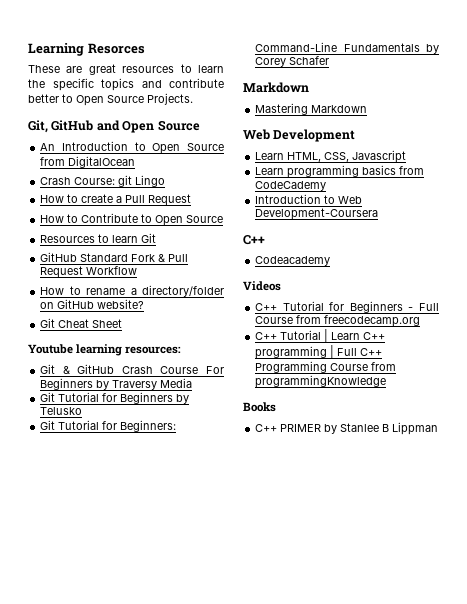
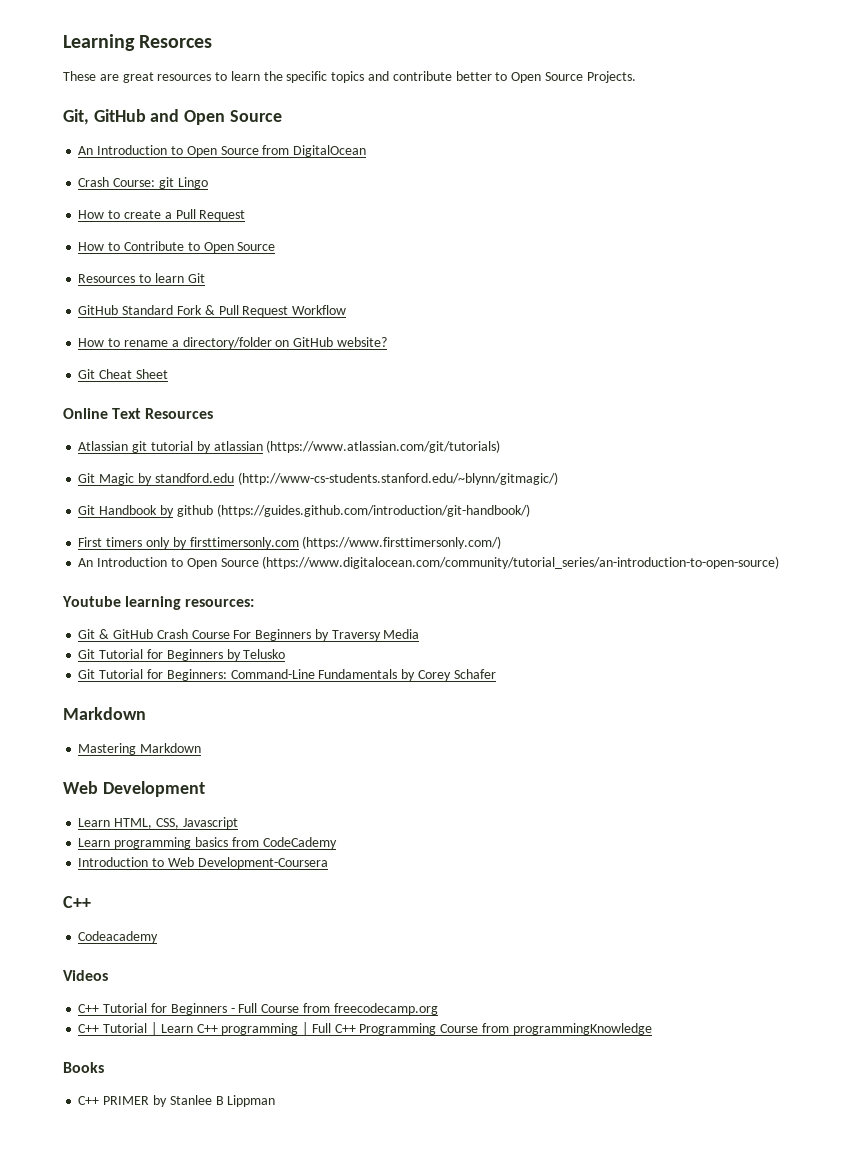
+ Online Text Resources
+ Atlassian git tutorial by atlassian (https://www.atlassian.com/git/tutorials)
+ Git Magic by standford.edu (http://www-cs-students.stanford.edu/~blynn/gitmagic/)
+ Git Handbook by github (https://guides.github.com/introduction/git-handbook/)
+ First timers only by firsttimersonly.com (https://www.firsttimersonly.com/)
+ An Introduction to Open Source (https://www.digitalocean.com/community/tutorial_series/an-introduction-to-open-source)

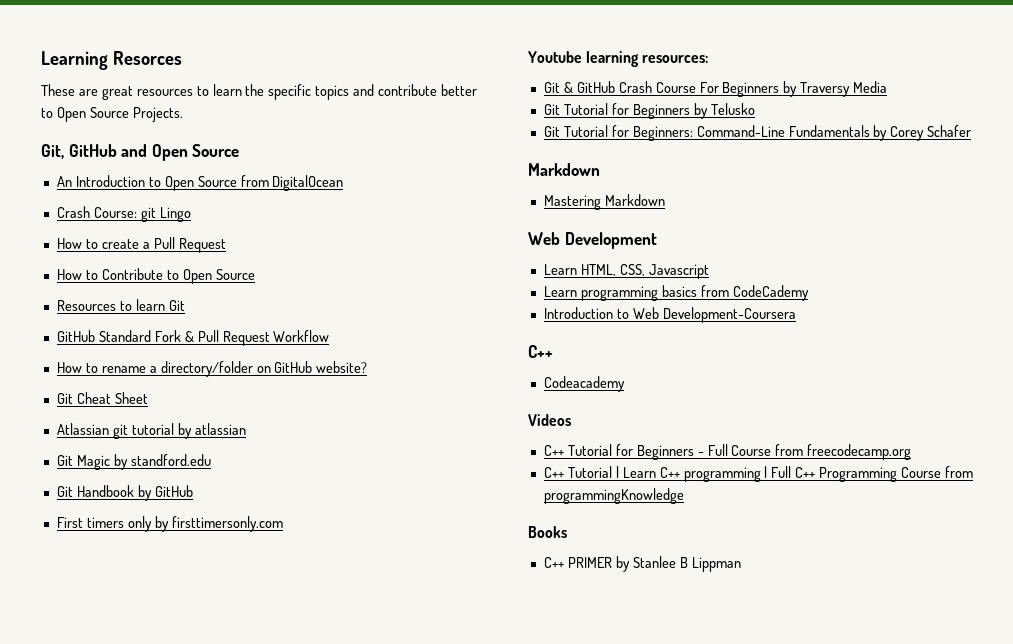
- Online Text Resources
- Atlassian git tutorial by atlassian (https://www.atlassian.com/git/tutorials)
+ Atlassian git tutorial by atlassian
- Git Magic by standford.edu (http://www-cs-students.stanford.edu/~blynn/gitmagic/)
+ Git Magic by standford.edu
- Git Handbook by github (https://guides.github.com/introduction/git-handbook/)
+ Git Handbook by GitHub
- First timers only by firsttimersonly.com (https://www.firsttimersonly.com/)
- An Introduction to Open Source (https://www.digitalocean.com/community/tutorial_series/an-introduction-to-open-source)
+ First timers only by firsttimersonly.com

